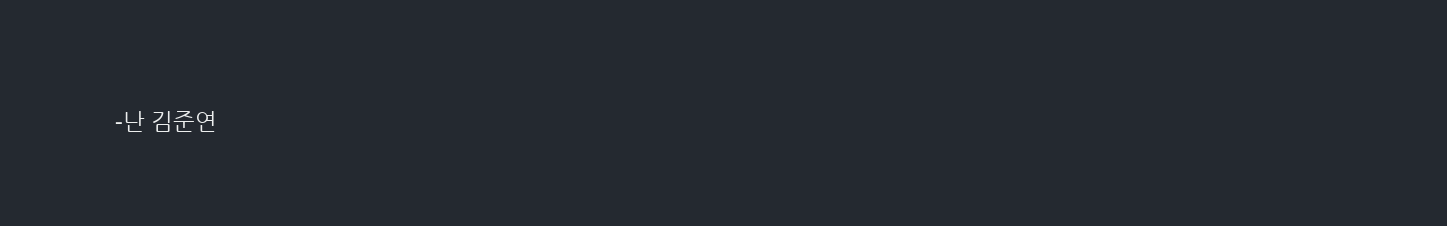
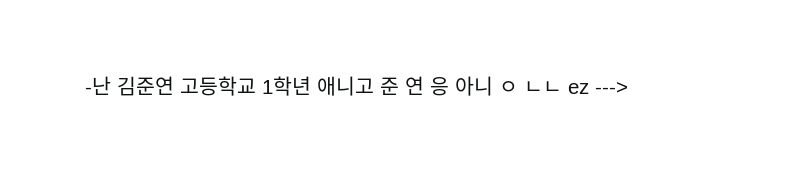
- -난 김준연
+ -난 김준연 고등학교 1학년 애니고 준 연 응 아니 ㅇ ㄴㄴ ez --->

